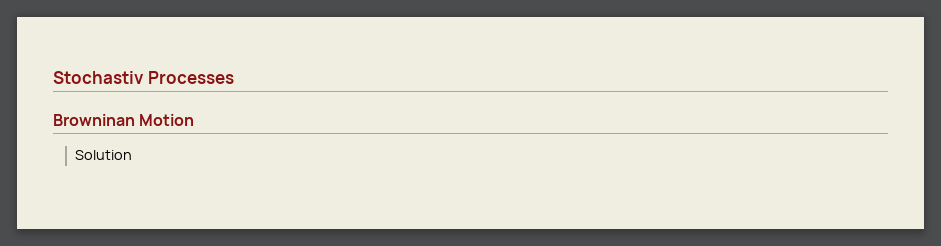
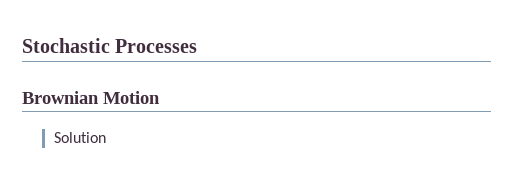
- Stochastiv Processes
+ Stochastic Processes
- Browninan Motion
+ Brownian Motion

